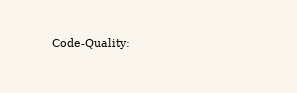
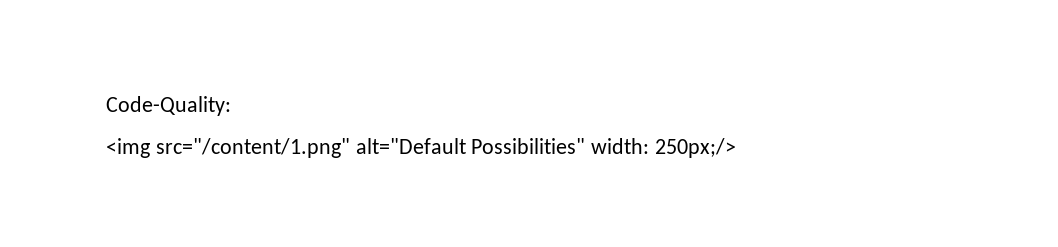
+ <img src="/content/1.png" alt="Default Possibilities" width: 250px;/>

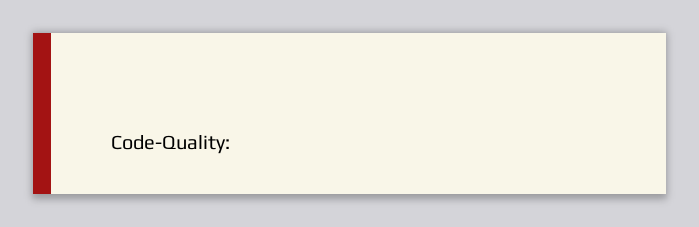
- <img src="/content/1.png" alt="Default Possibilities" width: 250px;/>

